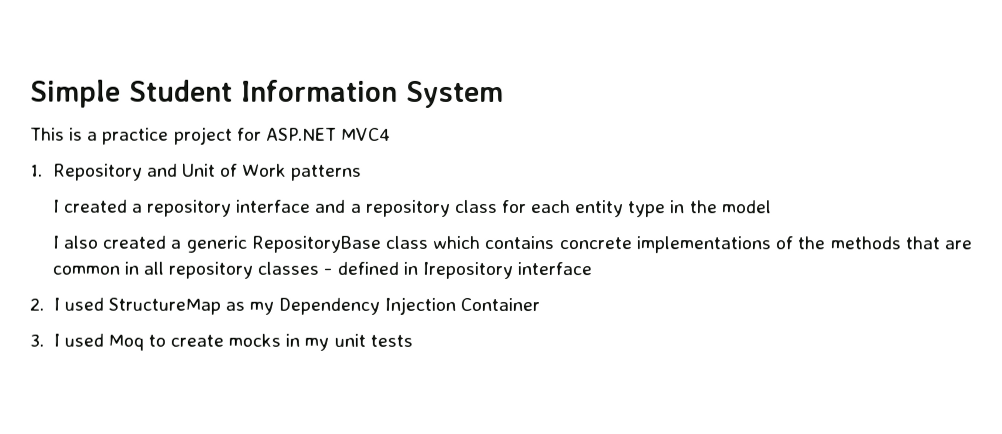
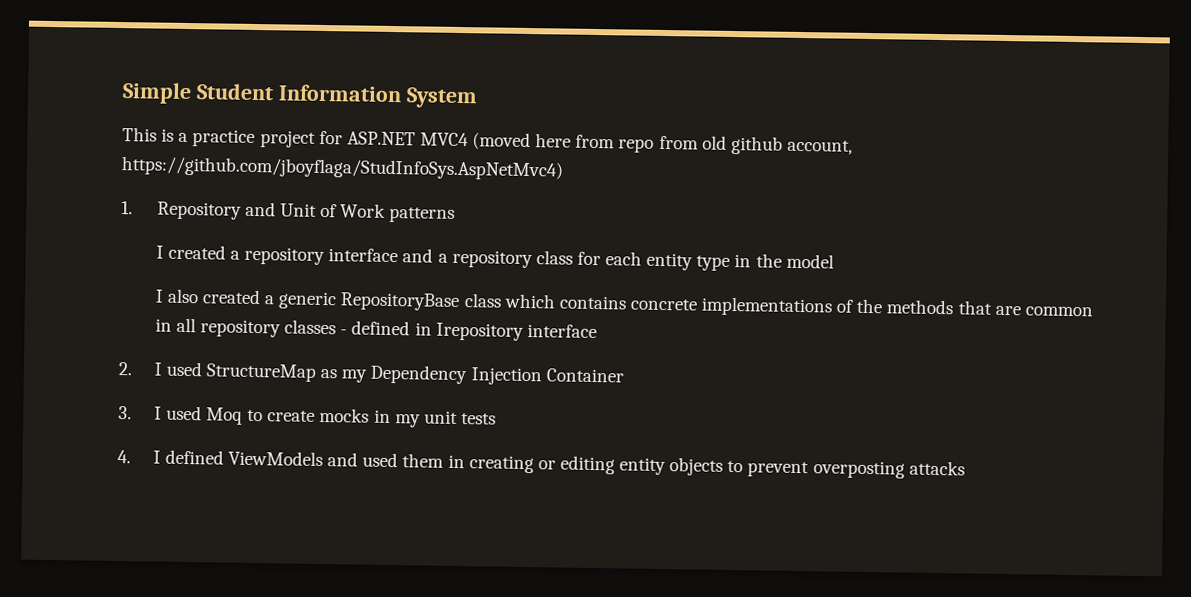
- This is a practice project for ASP.NET MVC4
+ This is a practice project for ASP.NET MVC4 (moved here from repo from old github account, https://github.com/jboyflaga/StudInfoSys.AspNetMvc4)
+ 4. I defined ViewModels and used them in creating or editing entity objects to prevent overposting attacks

